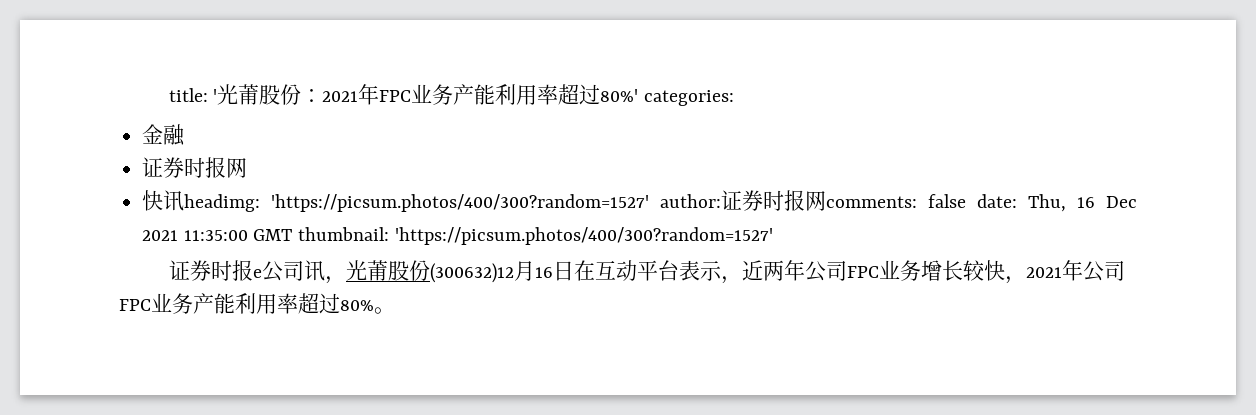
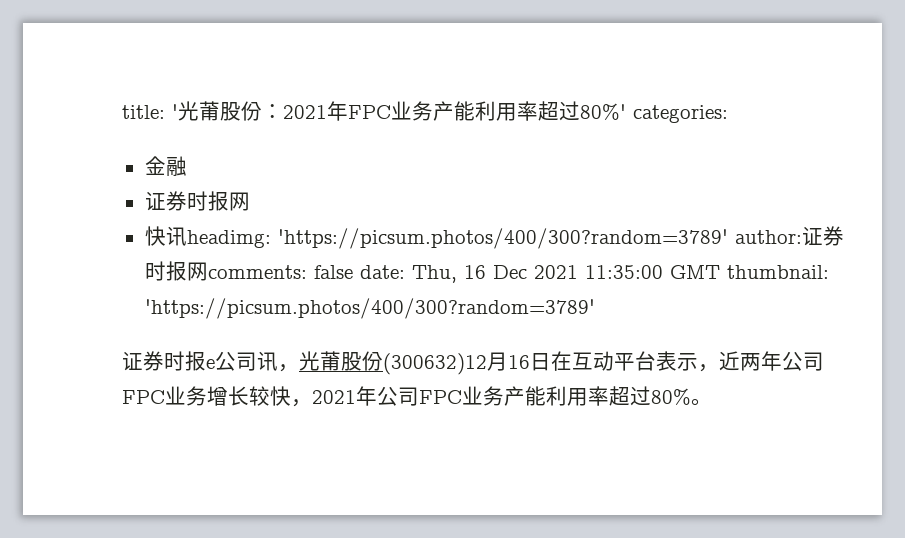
- 快讯headimg: 'https://picsum.photos/400/300?random=1527' author:证券时报网comments: false date: Thu, 16 Dec 2021 11:35:00 GMT thumbnail: 'https://picsum.photos/400/300?random=1527'
+ 快讯headimg: 'https://picsum.photos/400/300?random=3789' author:证券时报网comments: false date: Thu, 16 Dec 2021 11:35:00 GMT thumbnail: 'https://picsum.photos/400/300?random=3789'

